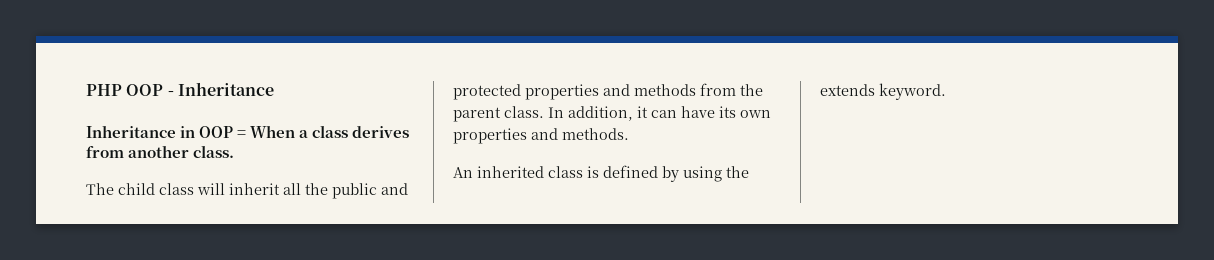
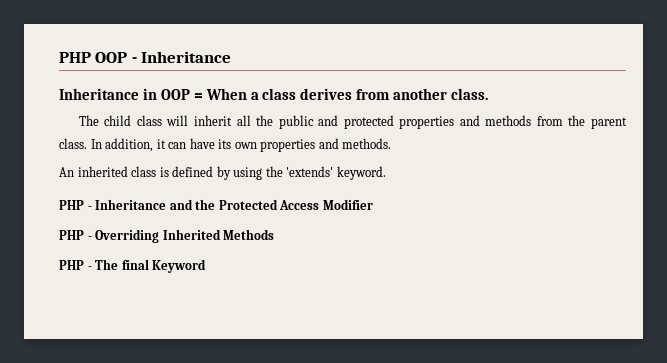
- An inherited class is defined by using the extends keyword.
+ An inherited class is defined by using the 'extends' keyword.
+ PHP - Inheritance and the Protected Access Modifier
+ PHP - Overriding Inherited Methods
+ PHP - The final Keyword

